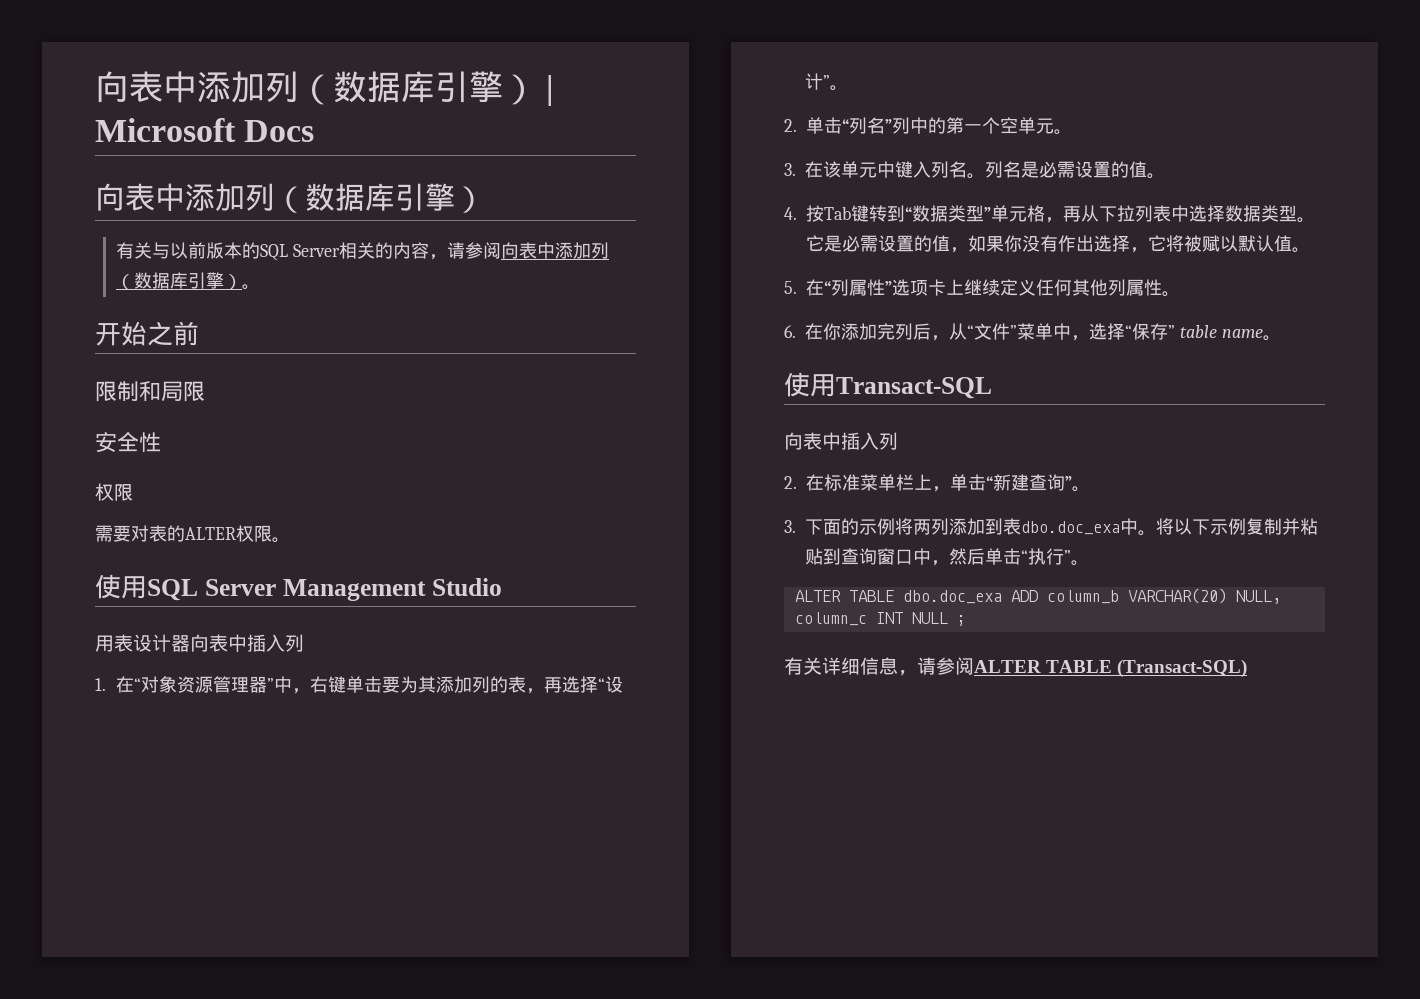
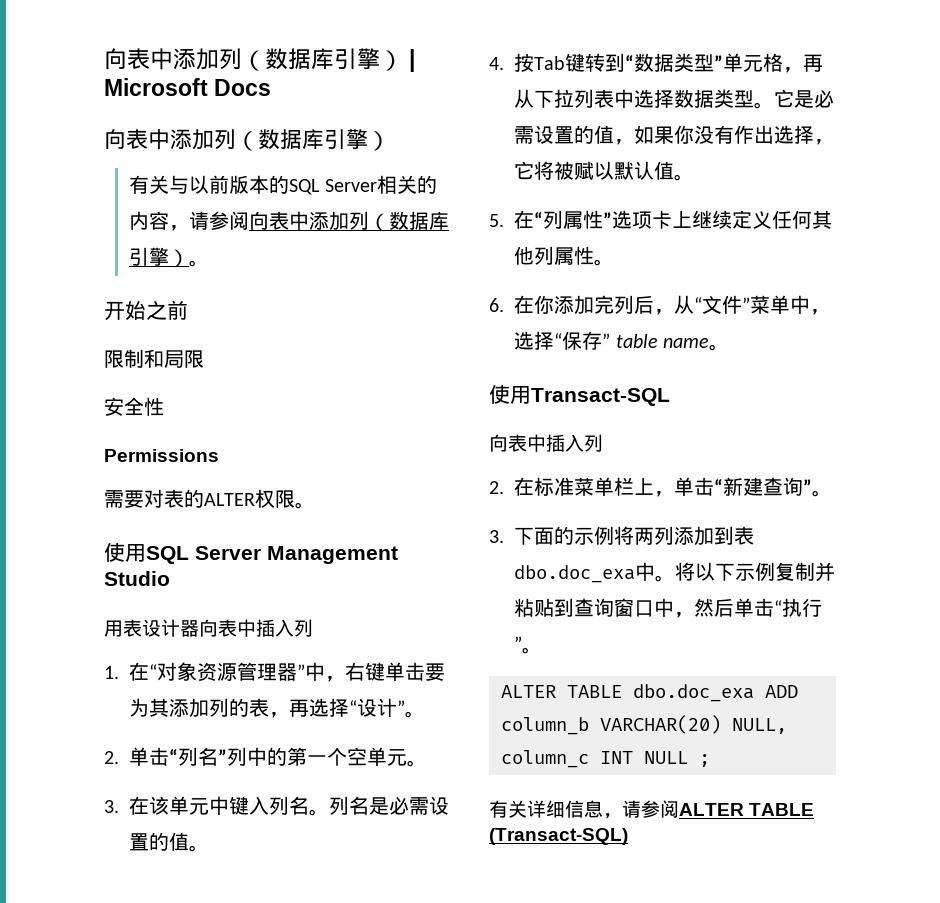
  安全性
- 权限
+ Permissions

